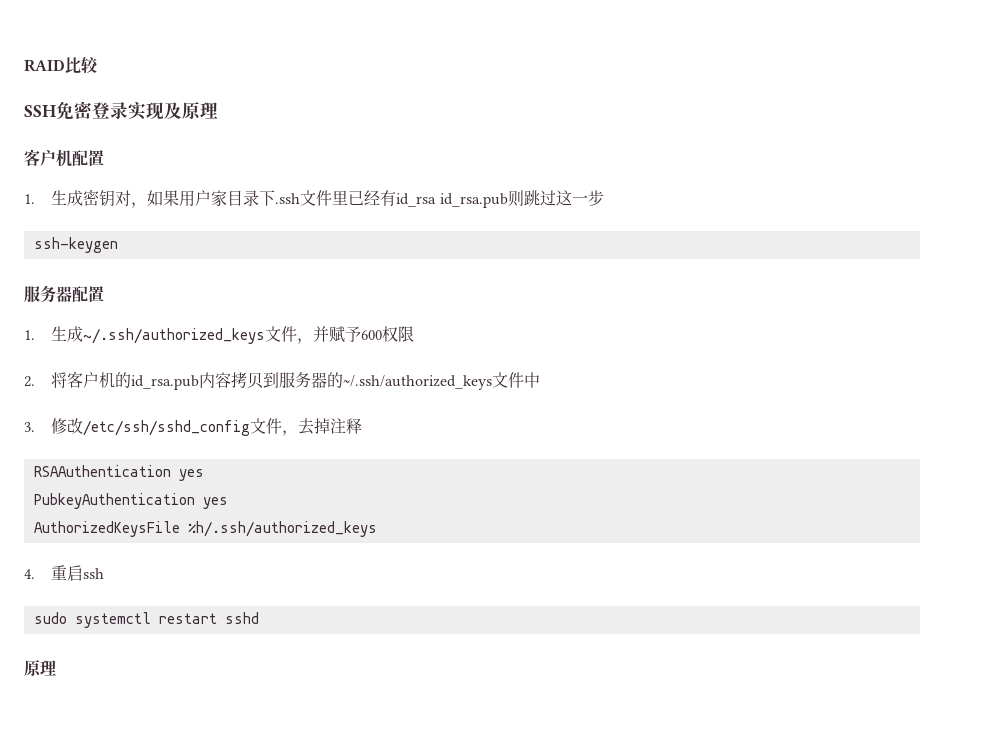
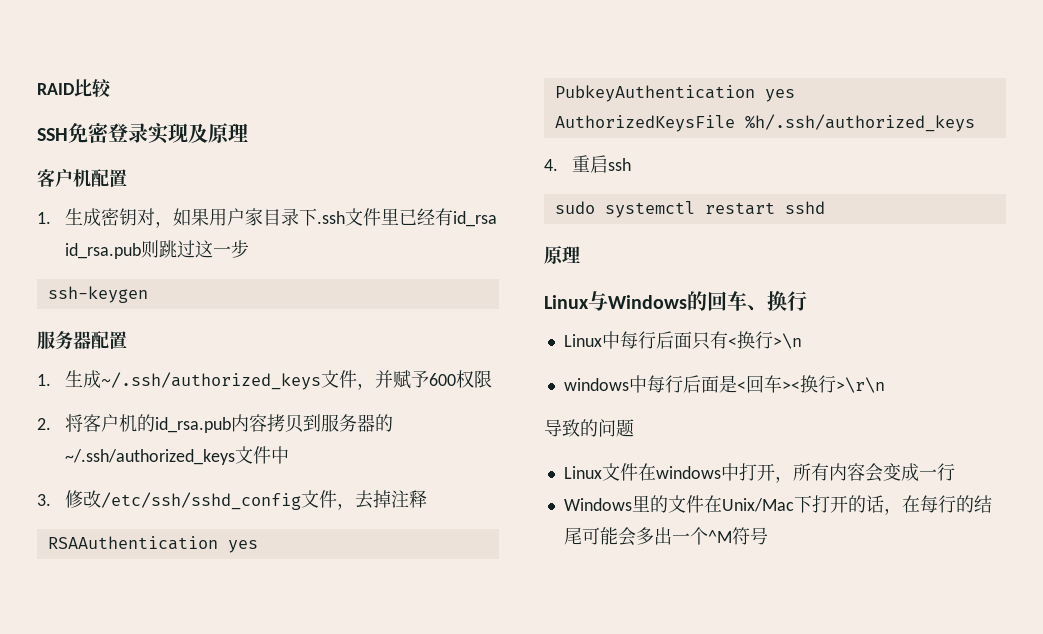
+ Linux与Windows的回车、换行
+ Linux中每行后面只有<换行>\n
+ windows中每行后面是<回车><换行>\r\n
+ 导致的问题
+ Linux文件在windows中打开，所有内容会变成一行
+ Windows里的文件在Unix/Mac下打开的话，在每行的结尾可能会多出一个^M符号

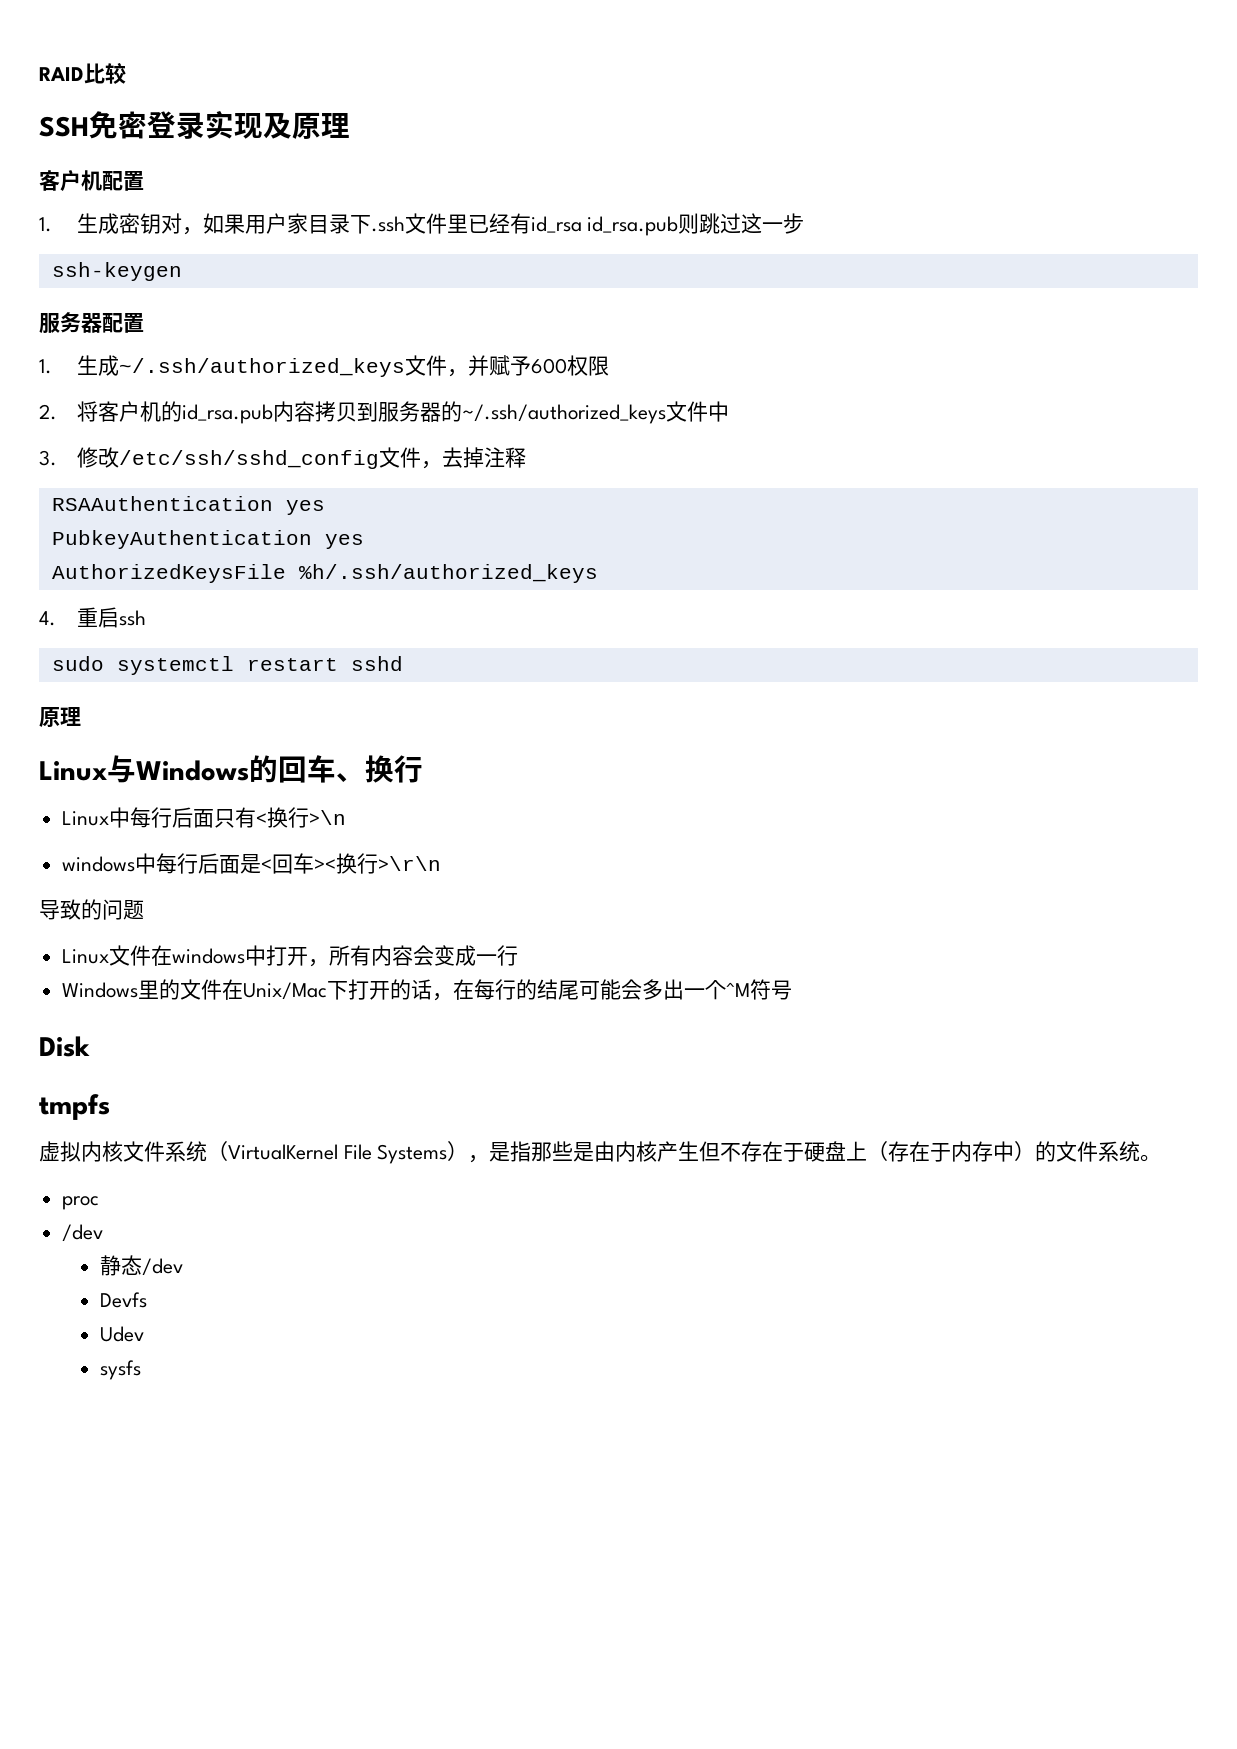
+ Disk
+ tmpfs
+ 虚拟内核文件系统（VirtualKernel File Systems），是指那些是由内核产生但不存在于硬盘上（存在于内存中）的文件系统。
+ proc
+ /dev
+ 静态/dev
+ Devfs
+ Udev
+ sysfs

